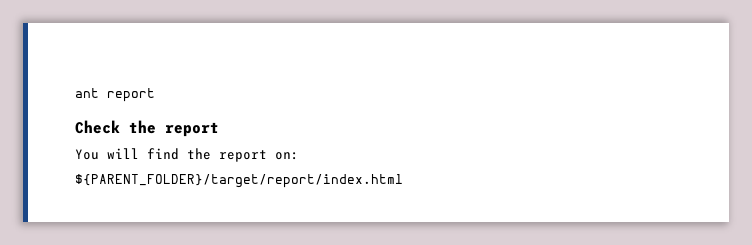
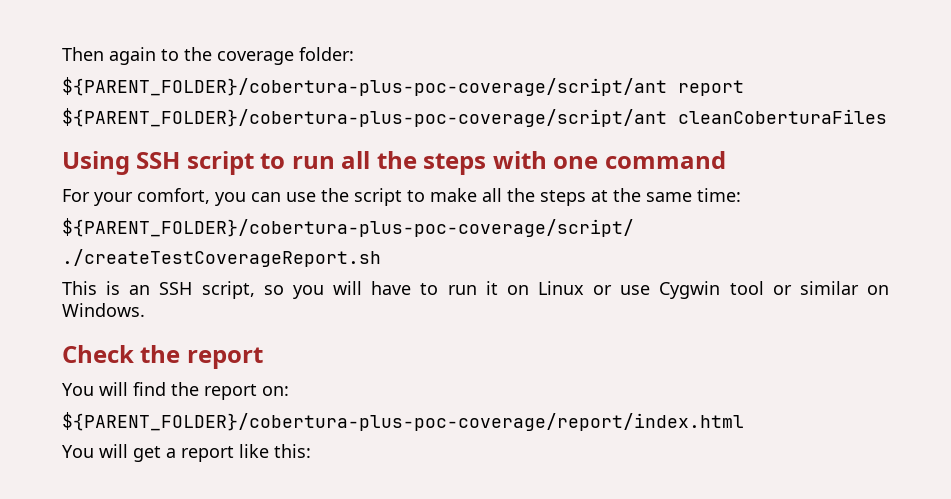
- ant report
+ Then again to the coverage folder:
+ ${PARENT_FOLDER}/cobertura-plus-poc-coverage/script/ant report
+ ${PARENT_FOLDER}/cobertura-plus-poc-coverage/script/ant cleanCoberturaFiles
+ Using SSH script to run all the steps with one command
+ For your comfort, you can use the script to make all the steps at the same time:
+ ${PARENT_FOLDER}/cobertura-plus-poc-coverage/script/
+ ./createTestCoverageReport.sh
+ This is an SSH script, so you will have to run it on Linux or use Cygwin tool or similar on Windows.
- ${PARENT_FOLDER}/target/report/index.html
+ ${PARENT_FOLDER}/cobertura-plus-poc-coverage/report/index.html
+ You will get a report like this:

